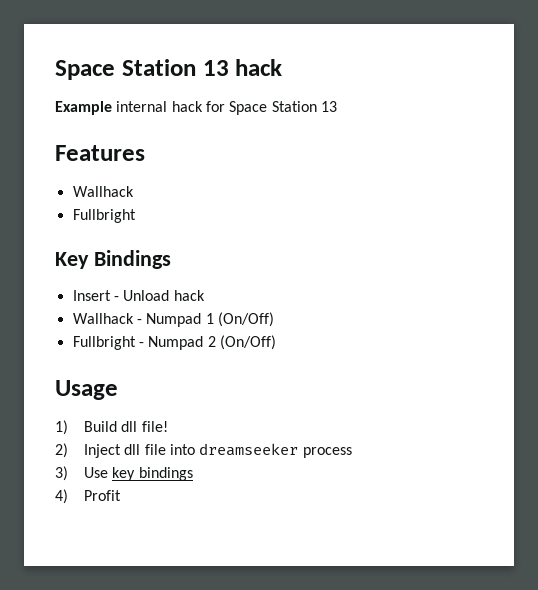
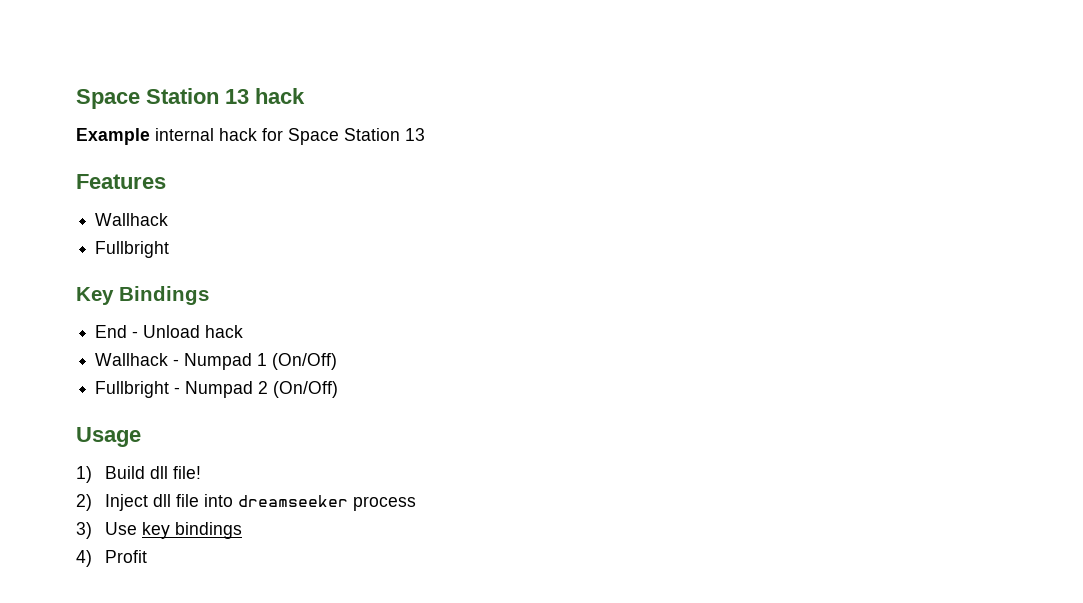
- Insert - Unload hack
+ End - Unload hack

